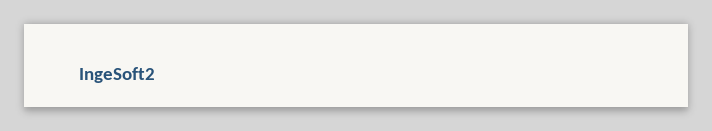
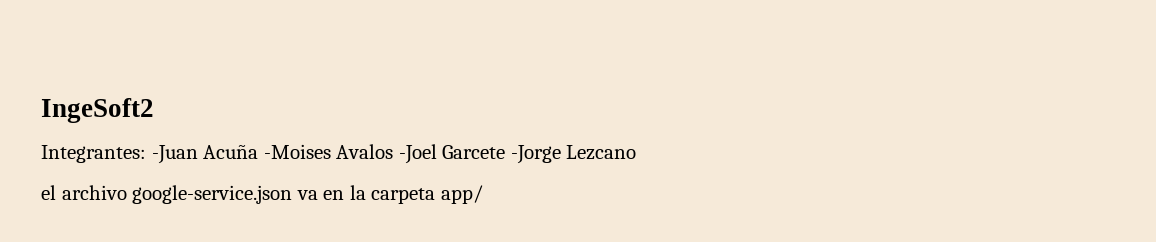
+ Integrantes: -Juan Acuña -Moises Avalos -Joel Garcete -Jorge Lezcano
+ el archivo google-service.json va en la carpeta app/

